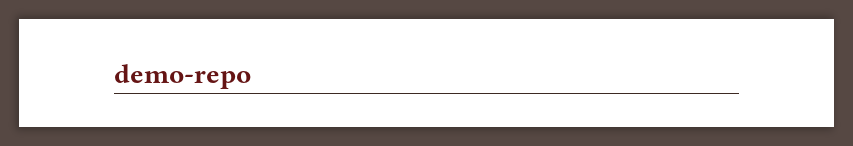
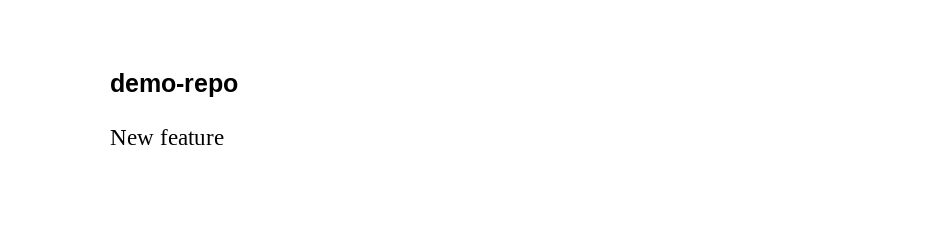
+ New feature

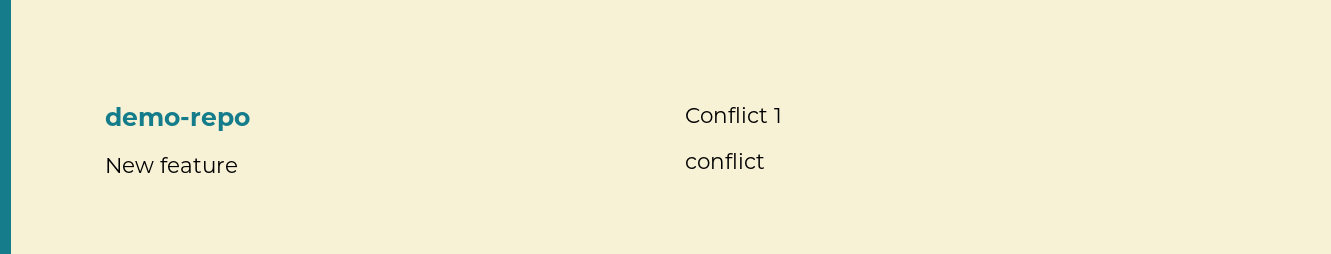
+ Conflict 1
+ conflict

